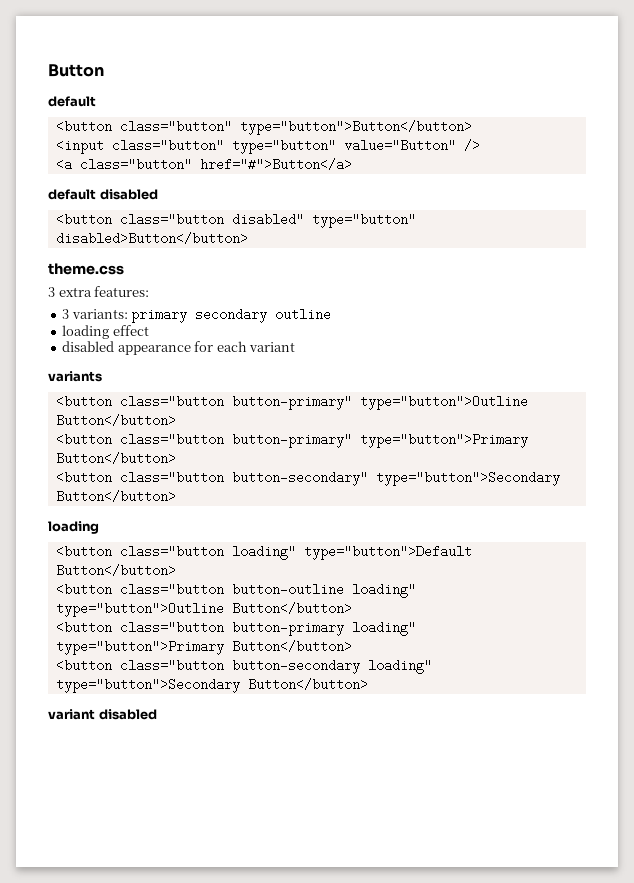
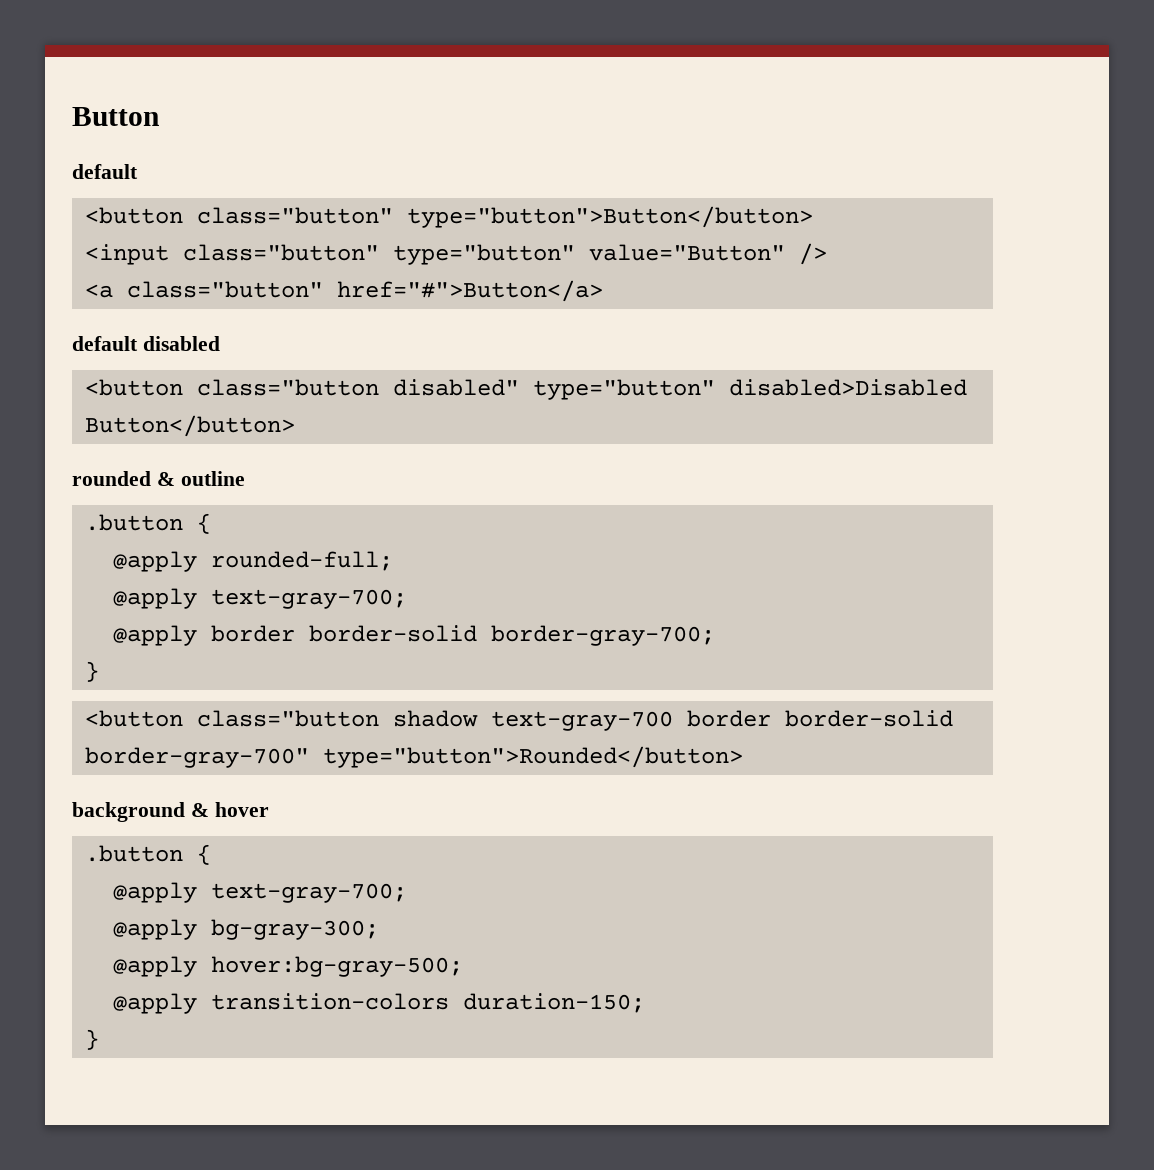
- <button class="button disabled" type="button" disabled>Button</button>
- theme.css
- 3 extra features:
- 3 variants: primary secondary outline
- loading effect
- disabled appearance for each variant
- variants
- <button class="button button-primary" type="button">Outline Button</button>
- <button class="button button-primary" type="button">Primary Button</button>
- <button class="button button-secondary" type="button">Secondary Button</button>
- loading
- <button class="button loading" type="button">Default Button</button>
- <button class="button button-outline loading" type="button">Outline Button</button>
- <button class="button button-primary loading" type="button">Primary Button</button>
- <button class="button button-secondary loading" type="button">Secondary Button</button>
- variant disabled
+ <button class="button disabled" type="button" disabled>Disabled Button</button>
+ rounded & outline
+ .button {
+ @apply rounded-full;
+ @apply text-gray-700;
+ @apply border border-solid border-gray-700;
+ }
+ <button class="button shadow text-gray-700 border border-solid border-gray-700" type="button">Rounded</button>
+ background & hover
+ .button {
+ @apply text-gray-700;
+ @apply bg-gray-300;
+ @apply hover:bg-gray-500;
+ @apply transition-colors duration-150;
+ }

